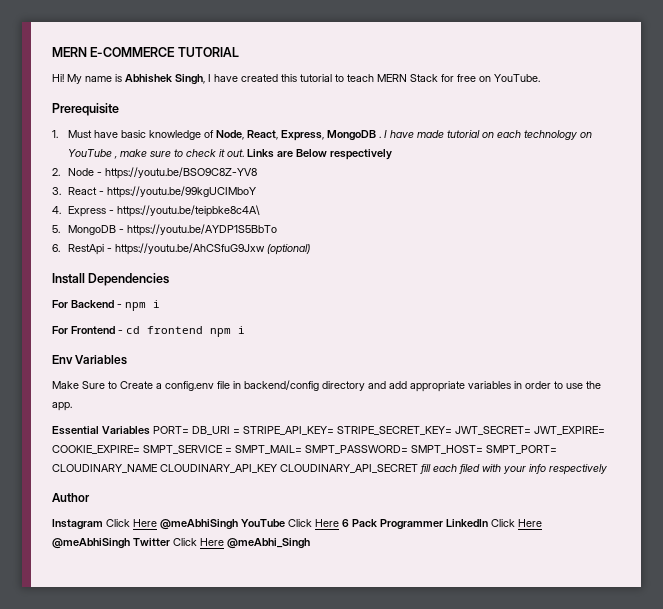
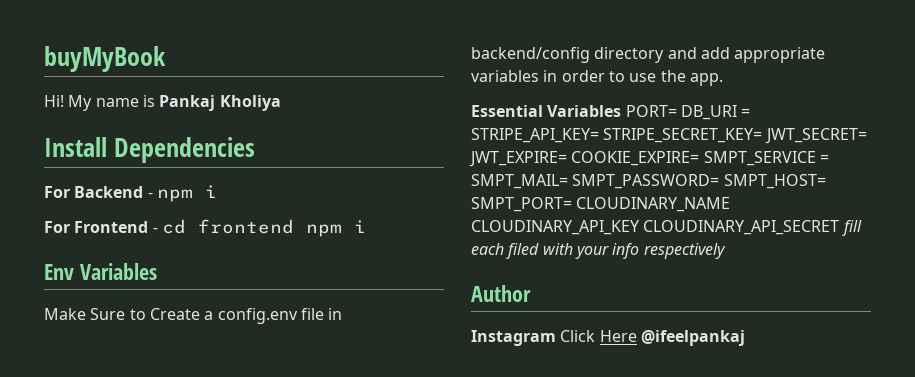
- MERN E-COMMERCE TUTORIAL
+ buyMyBook
- My name is Abhishek Singh, I have created this tutorial to teach MERN Stack for free on YouTube.
- Prerequisite
- 1. Must have basic knowledge of Node, React, Express, MongoDB . I have made tutorial on each technology on YouTube , make sure to check it out. Links are Below respectively
- 2. Node - https://youtu.be/BSO9C8Z-YV8
- 3. React - https://youtu.be/99kgUCIMboY
- 4. Express - https://youtu.be/teipbke8c4A\
- 5. MongoDB - https://youtu.be/AYDP1S5BbTo
- 6. RestApi - https://youtu.be/AhCSfuG9Jxw (optional)
+ My name is Pankaj Kholiya
- Instagram Click Here @meAbhiSingh YouTube Click Here 6 Pack Programmer LinkedIn Click Here @meAbhiSingh Twitter Click Here @meAbhi_Singh
+ Instagram Click Here @ifeelpankaj

